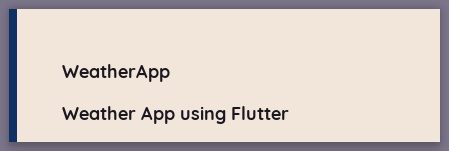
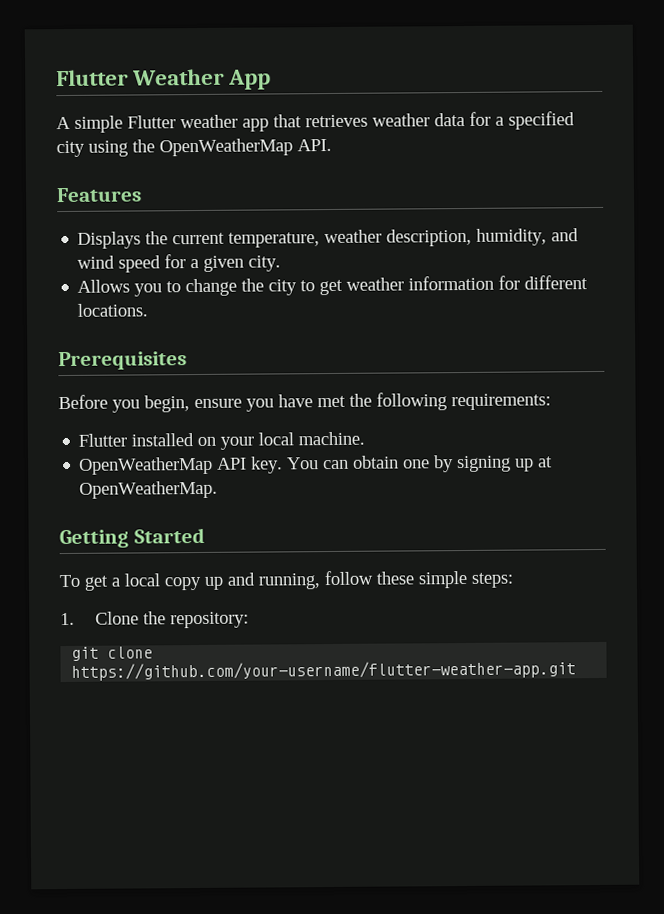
- WeatherApp
- Weather App using Flutter
+ Flutter Weather App
+ A simple Flutter weather app that retrieves weather data for a specified city using the OpenWeatherMap API.
+ Features
+ Displays the current temperature, weather description, humidity, and wind speed for a given city.
+ Allows you to change the city to get weather information for different locations.
+ Prerequisites
+ Before you begin, ensure you have met the following requirements:
+ Flutter installed on your local machine.
+ OpenWeatherMap API key. You can obtain one by signing up at OpenWeatherMap.
+ Getting Started
+ To get a local copy up and running, follow these simple steps:
+ 1. Clone the repository:
+ git clone https://github.com/your-username/flutter-weather-app.git

